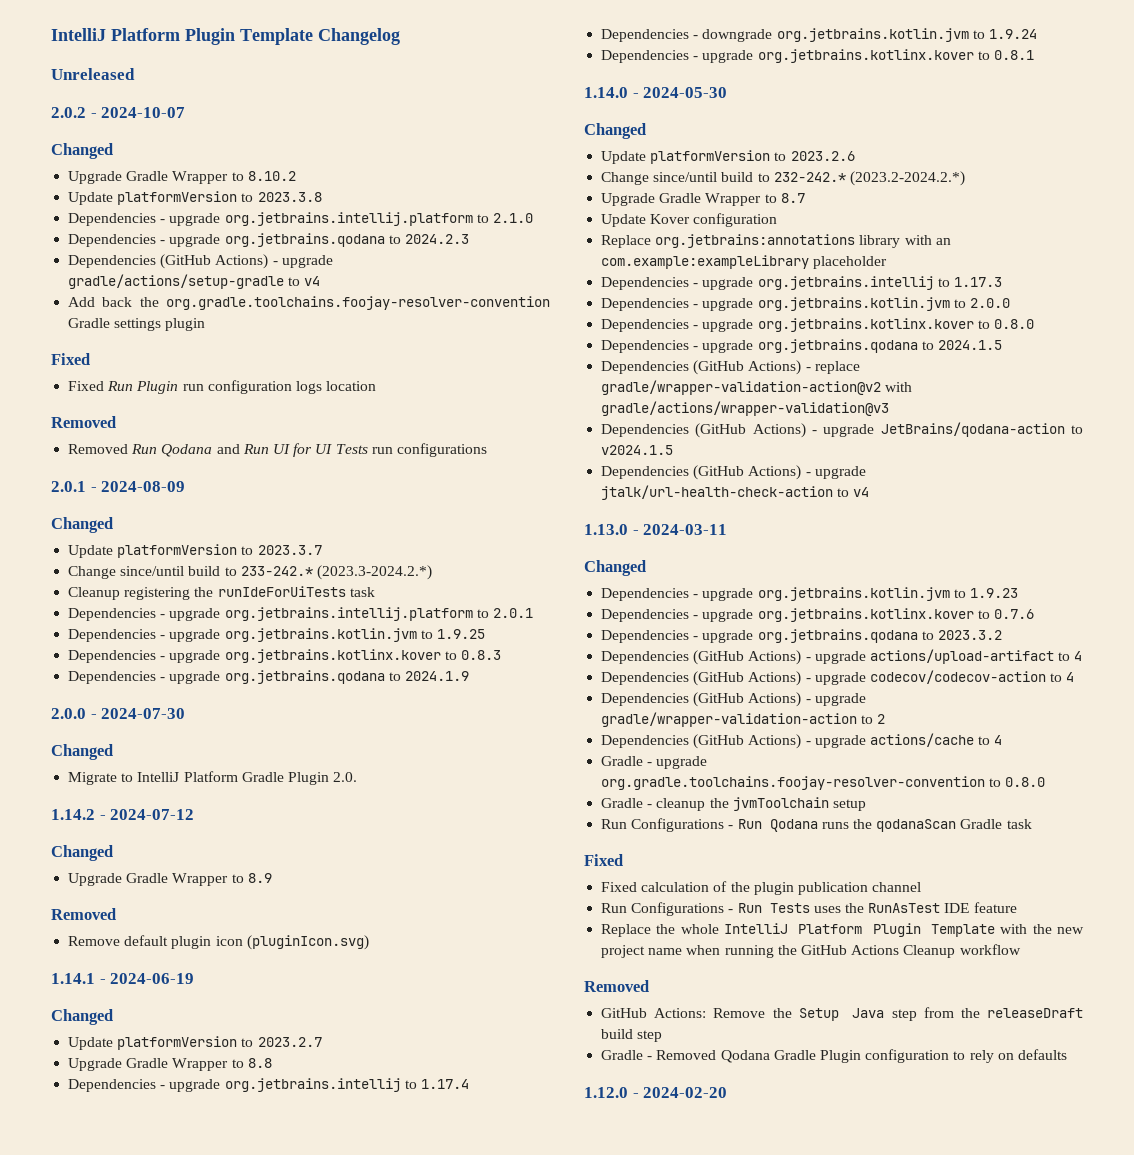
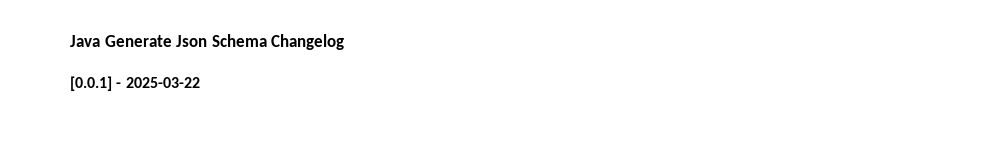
- IntelliJ Platform Plugin Template Changelog
- Unreleased
- 2.0.2 - 2024-10-07
- Changed
- Upgrade Gradle Wrapper to 8.10.2
- Update platformVersion to 2023.3.8
- Dependencies - upgrade org.jetbrains.intellij.platform to 2.1.0
- Dependencies - upgrade org.jetbrains.qodana to 2024.2.3
- Dependencies (GitHub Actions) - upgrade gradle/actions/setup-gradle to v4
- Add back the org.gradle.toolchains.foojay-resolver-convention Gradle settings plugin
- Fixed
- Fixed Run Plugin run configuration logs location
- Removed
- Removed Run Qodana and Run UI for UI Tests run configurations
- 2.0.1 - 2024-08-09
- Changed
- Update platformVersion to 2023.3.7
- Change since/until build to 233-242.* (2023.3-2024.2.*)
- Cleanup registering the runIdeForUiTests task
- Dependencies - upgrade org.jetbrains.intellij.platform to 2.0.1
- Dependencies - upgrade org.jetbrains.kotlin.jvm to 1.9.25
- Dependencies - upgrade org.jetbrains.kotlinx.kover to 0.8.3
- Dependencies - upgrade org.jetbrains.qodana to 2024.1.9
- 2.0.0 - 2024-07-30
- Changed
- Migrate to IntelliJ Platform Gradle Plugin 2.0.
- 1.14.2 - 2024-07-12
- Changed
- Upgrade Gradle Wrapper to 8.9
- Removed
- Remove default plugin icon (pluginIcon.svg)
- 1.14.1 - 2024-06-19
- Changed
- Update platformVersion to 2023.2.7
- Upgrade Gradle Wrapper to 8.8
- Dependencies - upgrade org.jetbrains.intellij to 1.17.4
- Dependencies - downgrade org.jetbrains.kotlin.jvm to 1.9.24
- Dependencies - upgrade org.jetbrains.kotlinx.kover to 0.8.1
- 1.14.0 - 2024-05-30
- Changed
- Update platformVersion to 2023.2.6
- Change since/until build to 232-242.* (2023.2-2024.2.*)
- Upgrade Gradle Wrapper to 8.7
- Update Kover configuration
- Replace org.jetbrains:annotations library with an com.example:exampleLibrary placeholder
- Dependencies - upgrade org.jetbrains.intellij to 1.17.3
- Dependencies - upgrade org.jetbrains.kotlin.jvm to 2.0.0
- Dependencies - upgrade org.jetbrains.kotlinx.kover to 0.8.0
- Dependencies - upgrade org.jetbrains.qodana to 2024.1.5
- Dependencies (GitHub Actions) - replace gradle/wrapper-validation-action@v2 with gradle/actions/wrapper-validation@v3
- Dependencies (GitHub Actions) - upgrade JetBrains/qodana-action to v2024.1.5
- Dependencies (GitHub Actions) - upgrade jtalk/url-health-check-action to v4
- 1.13.0 - 2024-03-11
- Changed
- Dependencies - upgrade org.jetbrains.kotlin.jvm to 1.9.23
- Dependencies - upgrade org.jetbrains.kotlinx.kover to 0.7.6
- Dependencies - upgrade org.jetbrains.qodana to 2023.3.2
- Dependencies (GitHub Actions) - upgrade actions/upload-artifact to 4
- Dependencies (GitHub Actions) - upgrade codecov/codecov-action to 4
- Dependencies (GitHub Actions) - upgrade gradle/wrapper-validation-action to 2
- Dependencies (GitHub Actions) - upgrade actions/cache to 4
- Gradle - upgrade org.gradle.toolchains.foojay-resolver-convention to 0.8.0
- Gradle - cleanup the jvmToolchain setup
- Run Configurations - Run Qodana runs the qodanaScan Gradle task
- Fixed
- Fixed calculation of the plugin publication channel
- Run Configurations - Run Tests uses the RunAsTest IDE feature
- Replace the whole IntelliJ Platform Plugin Template with the new project name when running the GitHub Actions Cleanup workflow
- Removed
- GitHub Actions: Remove the Setup Java step from the releaseDraft build step
- Gradle - Removed Qodana Gradle Plugin configuration to rely on defaults
- 1.12.0 - 2024-02-20
+ Java Generate Json Schema Changelog
+ [0.0.1] - 2025-03-22

